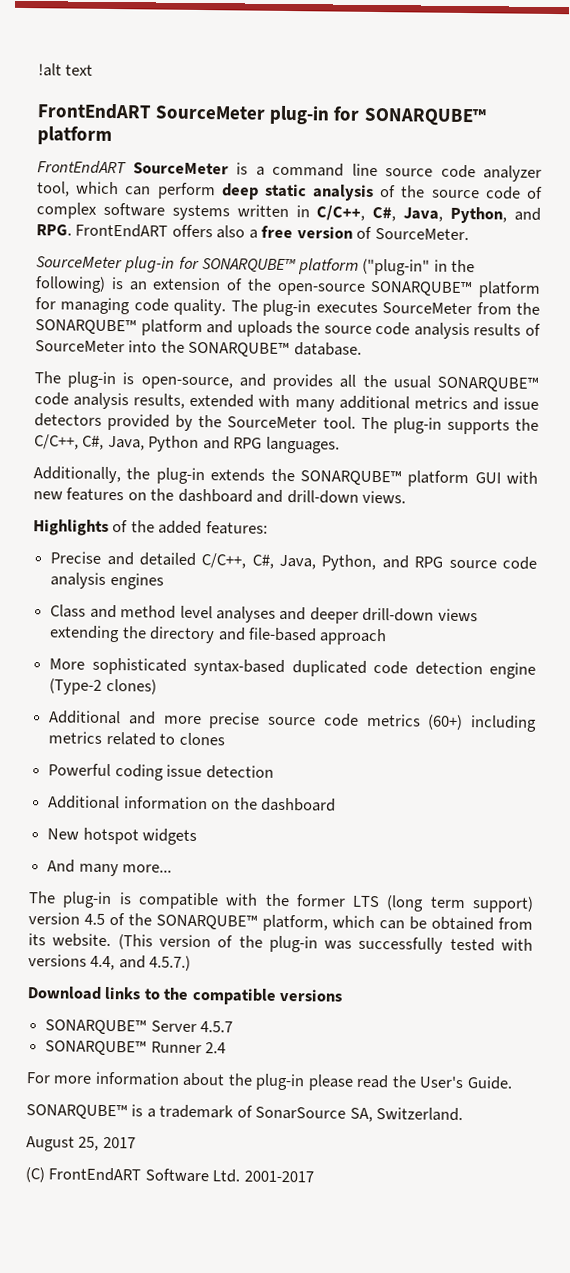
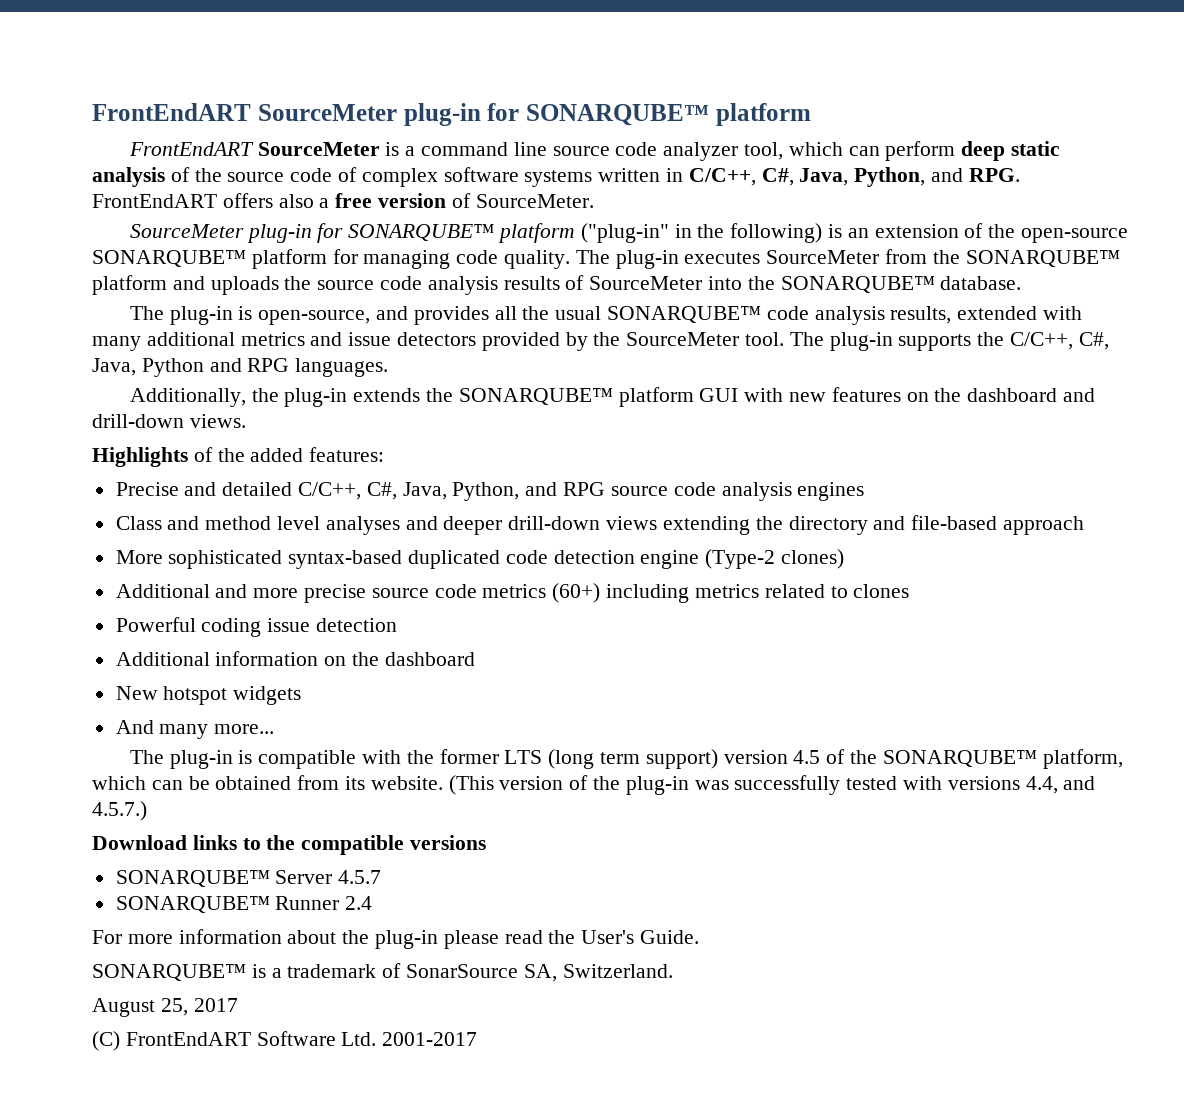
- !alt text

